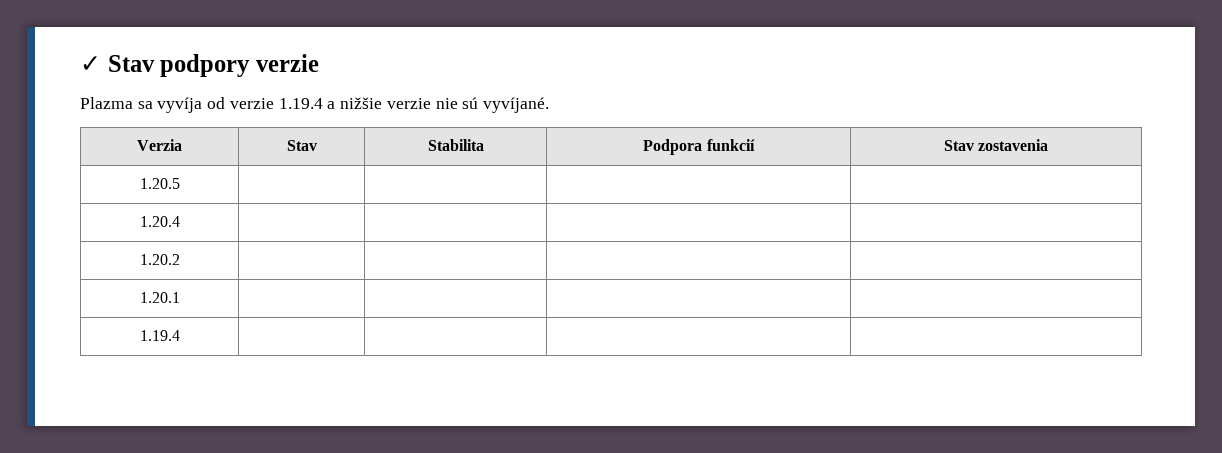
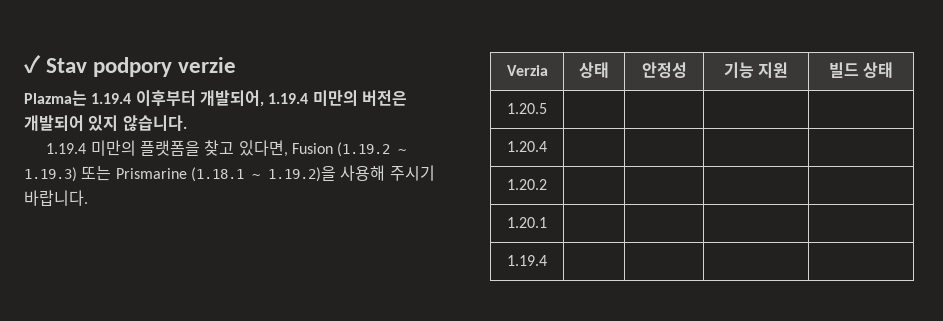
- Plazma sa vyvíja od verzie 1.19.4 a nižšie verzie nie sú vyvíjané.
- Verzia | Stav | Stabilita | Podpora funkcií | Stav zostavenia
+ Plazma는 1.19.4 이후부터 개발되어, 1.19.4 미만의 버전은 개발되어 있지 않습니다.
+ 1.19.4 미만의 플랫폼을 찾고 있다면, Fusion (1.19.2 ~ 1.19.3) 또는 Prismarine (1.18.1 ~ 1.19.2)을 사용해 주시기 바랍니다.
+ Verzia | 상태 | 안정성 | 기능 지원 | 빌드 상태

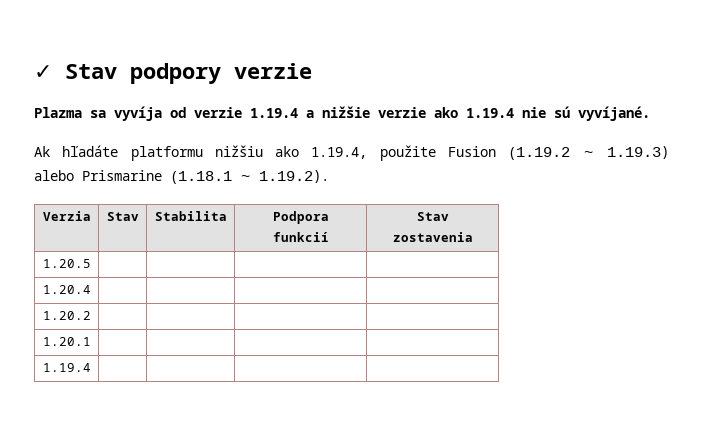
- Plazma는 1.19.4 이후부터 개발되어, 1.19.4 미만의 버전은 개발되어 있지 않습니다.
- 1.19.4 미만의 플랫폼을 찾고 있다면, Fusion (1.19.2 ~ 1.19.3) 또는 Prismarine (1.18.1 ~ 1.19.2)을 사용해 주시기 바랍니다.
- Verzia | 상태 | 안정성 | 기능 지원 | 빌드 상태
+ Plazma sa vyvíja od verzie 1.19.4 a nižšie verzie ako 1.19.4 nie sú vyvíjané.
+ Ak hľadáte platformu nižšiu ako 1.19.4, použite Fusion (1.19.2 ~ 1.19.3) alebo Prismarine (1.18.1 ~ 1.19.2).
+ Verzia | Stav | Stabilita | Podpora funkcií | Stav zostavenia

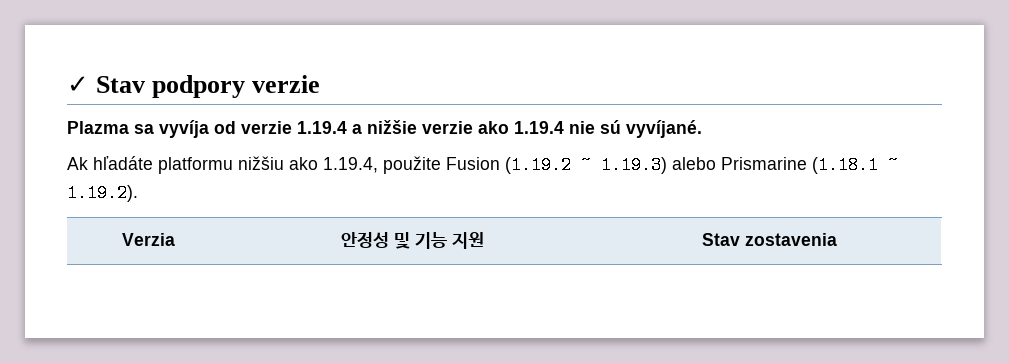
- Verzia | Stav | Stabilita | Podpora funkcií | Stav zostavenia
- 1.20.5 | | | |
- 1.20.4 | | | |
- 1.20.2 | | | |
- 1.20.1 | | | |
- 1.19.4 | | | |
+ Verzia | 안정성 및 기능 지원 | Stav zostavenia

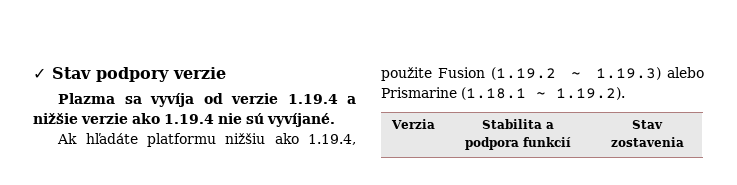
- Verzia | 안정성 및 기능 지원 | Stav zostavenia
+ Verzia | Stabilita a podpora funkcií | Stav zostavenia

